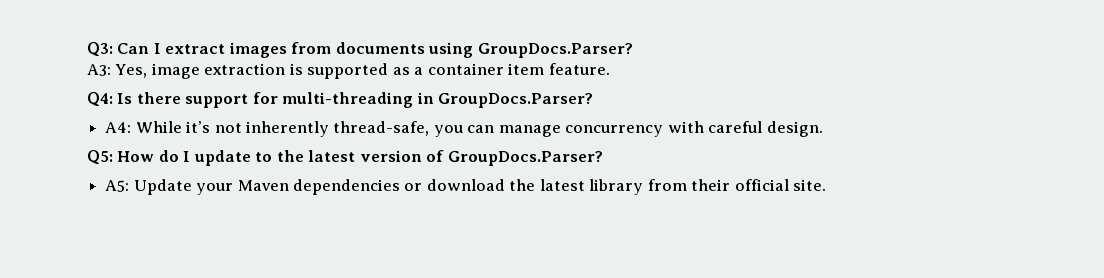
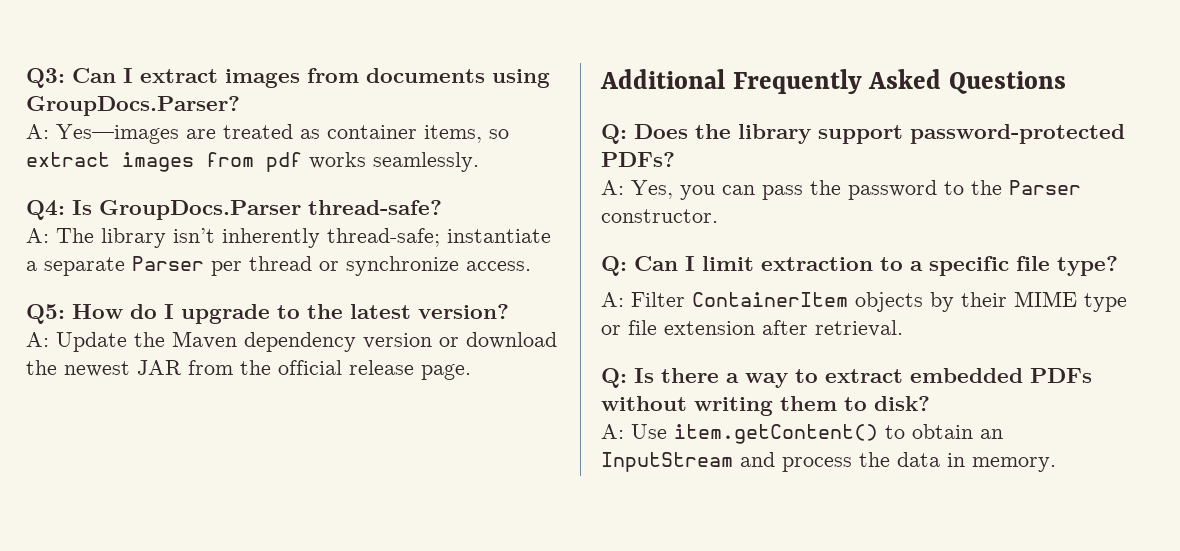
- A3: Yes, image extraction is supported as a container item feature.
- Q4: Is there support for multi-threading in GroupDocs.Parser?
- A4: While it’s not inherently thread-safe, you can manage concurrency with careful design.
+ A: Yes—images are treated as container items, so extract images from pdf works seamlessly.
+ Q4: Is GroupDocs.Parser thread‑safe?
+ A: The library isn’t inherently thread‑safe; instantiate a separate Parser per thread or synchronize access.
- Q5: How do I update to the latest version of GroupDocs.Parser?
- A5: Update your Maven dependencies or download the latest library from their official site.
+ Q5: How do I upgrade to the latest version?
+ A: Update the Maven dependency version or download the newest JAR from the official release page.
+ Additional Frequently Asked Questions
+ Q: Does the library support password‑protected PDFs?
+ A: Yes, you can pass the password to the Parser constructor.
+ Q: Can I limit extraction to a specific file type?
+ A: Filter ContainerItem objects by their MIME type or file extension after retrieval.
+ Q: Is there a way to extract embedded PDFs without writing them to disk?
+ A: Use item.getContent() to obtain an InputStream and process the data in memory.

